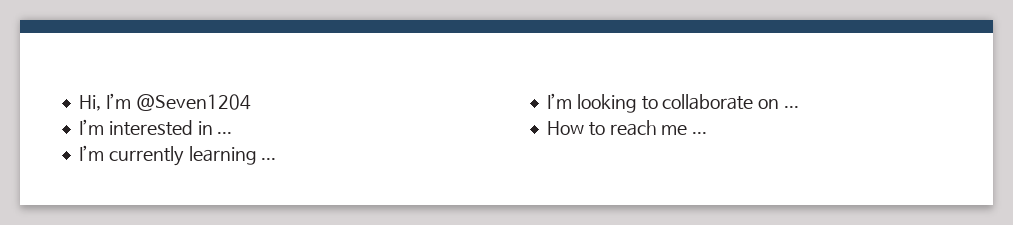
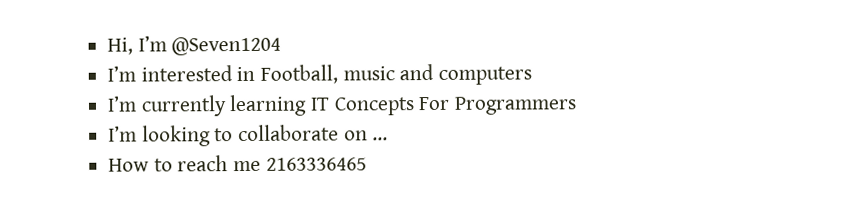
- I’m interested in ...
+ I’m interested in Football, music and computers
- I’m currently learning ...
+ I’m currently learning IT Concepts For Programmers
- How to reach me ...
+ How to reach me 2163336465

